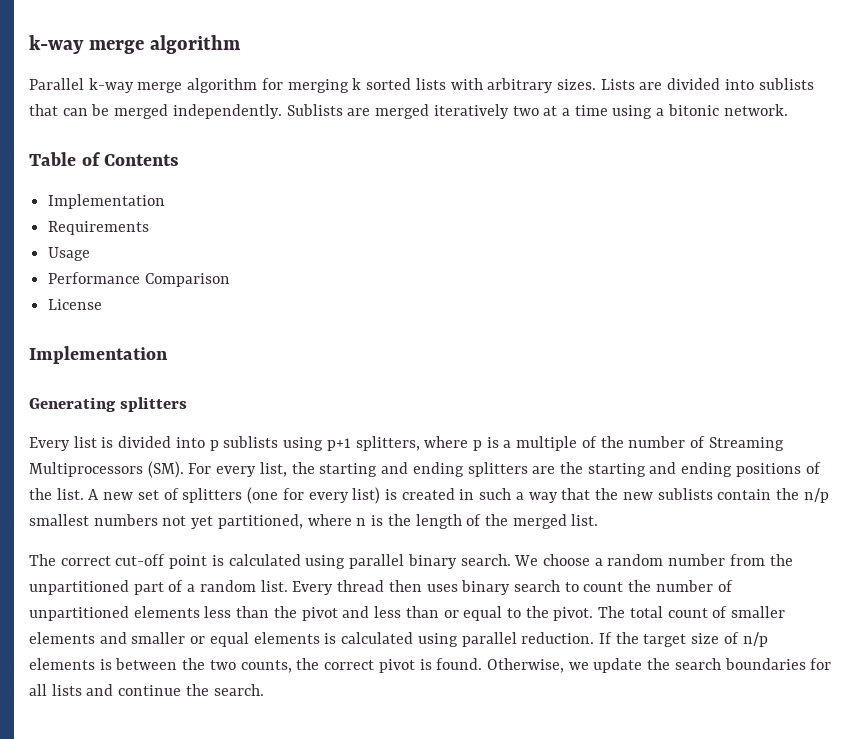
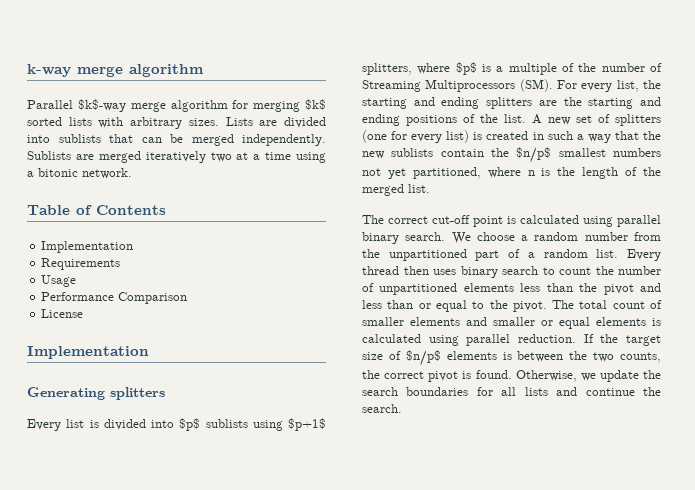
- Parallel k-way merge algorithm for merging k sorted lists with arbitrary sizes.
+ Parallel $k$-way merge algorithm for merging $k$ sorted lists with arbitrary sizes.
- Every list is divided into p sublists using p+1 splitters, where p is a multiple of the number of Streaming Multiprocessors (SM). For every list, the starting and ending splitters are the starting and ending positions of the list.
+ Every list is divided into $p$ sublists using $p+1$ splitters, where $p$ is a multiple of the number of Streaming Multiprocessors (SM). For every list, the starting and ending splitters are the starting and ending positions of the list.
- A new set of splitters (one for every list) is created in such a way that the new sublists contain the n/p smallest numbers not yet partitioned, where n is the length of the merged list.
+ A new set of splitters (one for every list) is created in such a way that the new sublists contain the $n/p$ smallest numbers not yet partitioned, where n is the length of the merged list.
- If the target size of n/p elements is between the two counts, the correct pivot is found.
+ If the target size of $n/p$ elements is between the two counts, the correct pivot is found.

